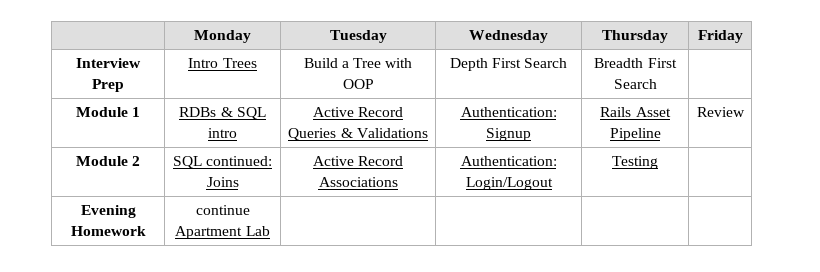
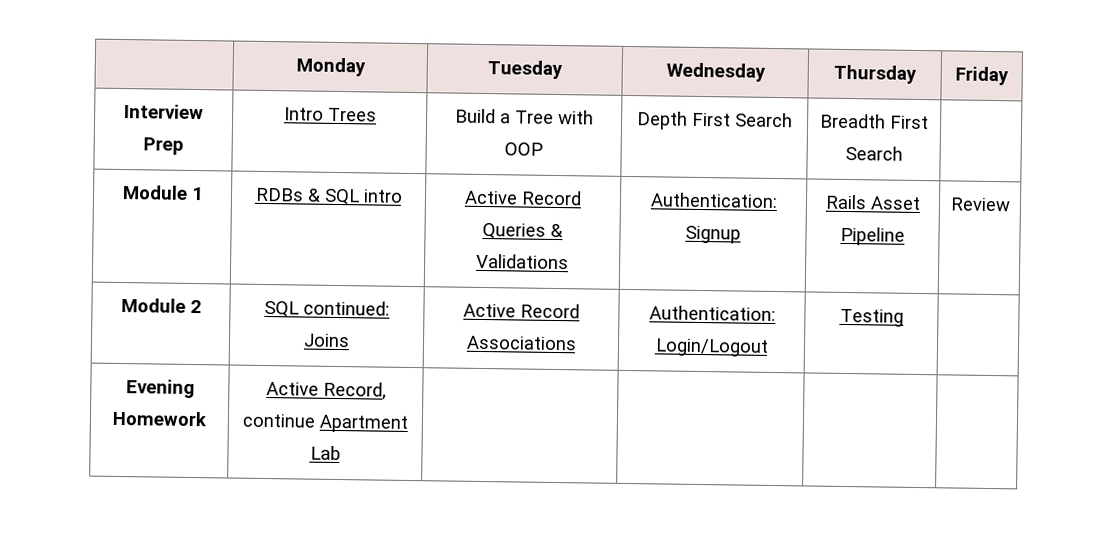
- Evening Homework | continue Apartment Lab | | | |
+ Evening Homework | Active Record, continue Apartment Lab | | | |

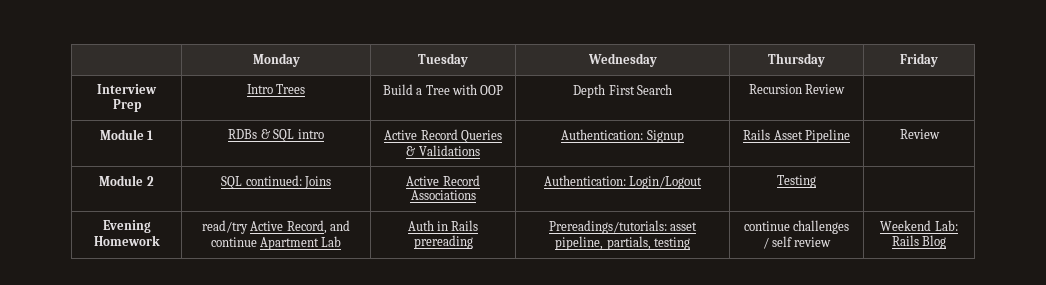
- Interview Prep | Intro Trees | Build a Tree with OOP | Depth First Search | Breadth First Search |
+ Interview Prep | Intro Trees | Build a Tree with OOP | Depth First Search | Recursion Review |
- Evening Homework | Active Record, continue Apartment Lab | | | |
+ Evening Homework | read/try Active Record, and continue Apartment Lab | Auth in Rails prereading | Prereadings/tutorials: asset pipeline, partials, testing | continue challenges / self review | Weekend Lab: Rails Blog

